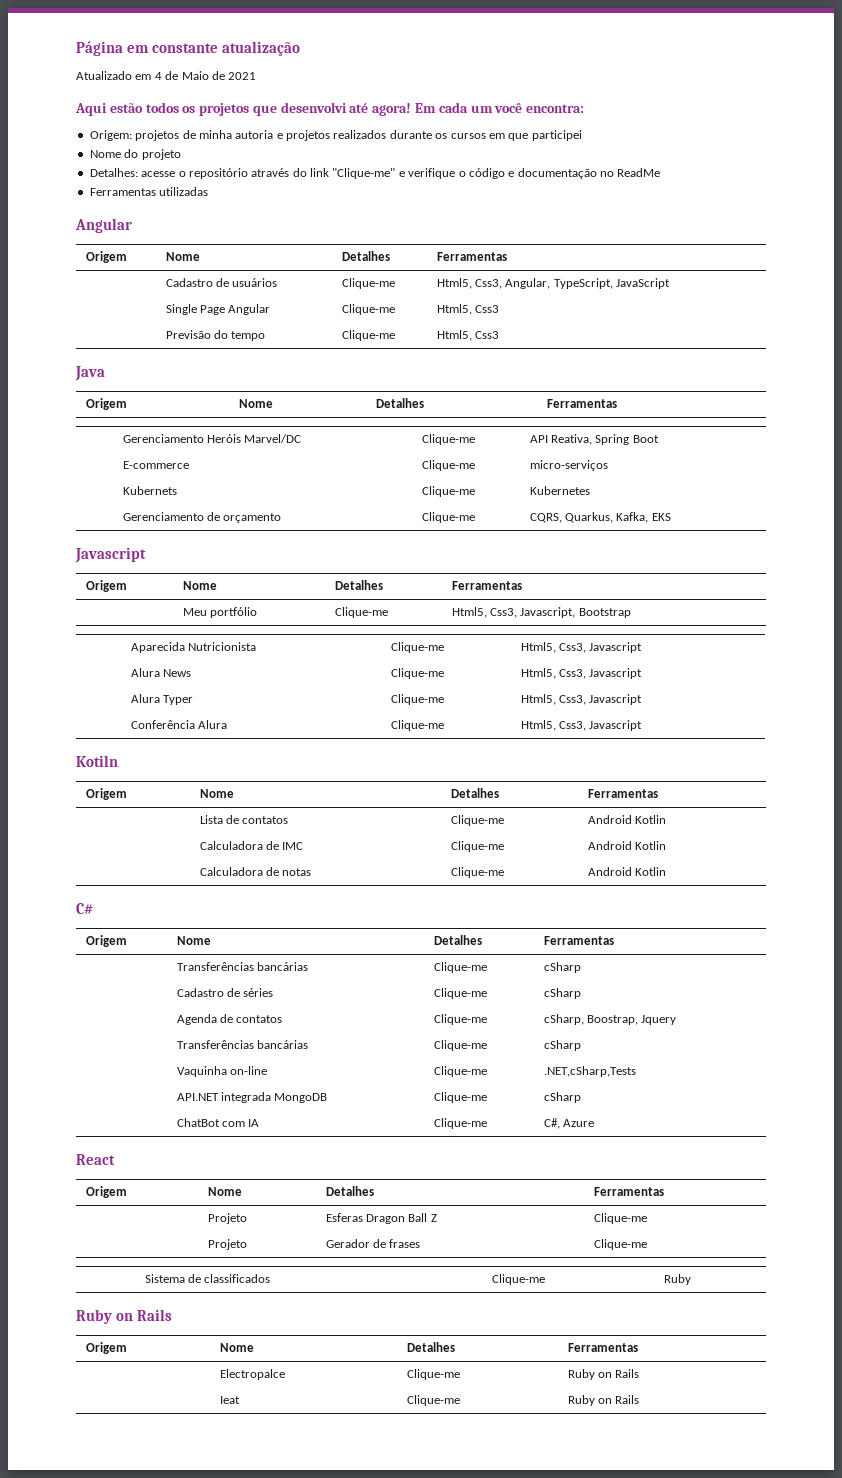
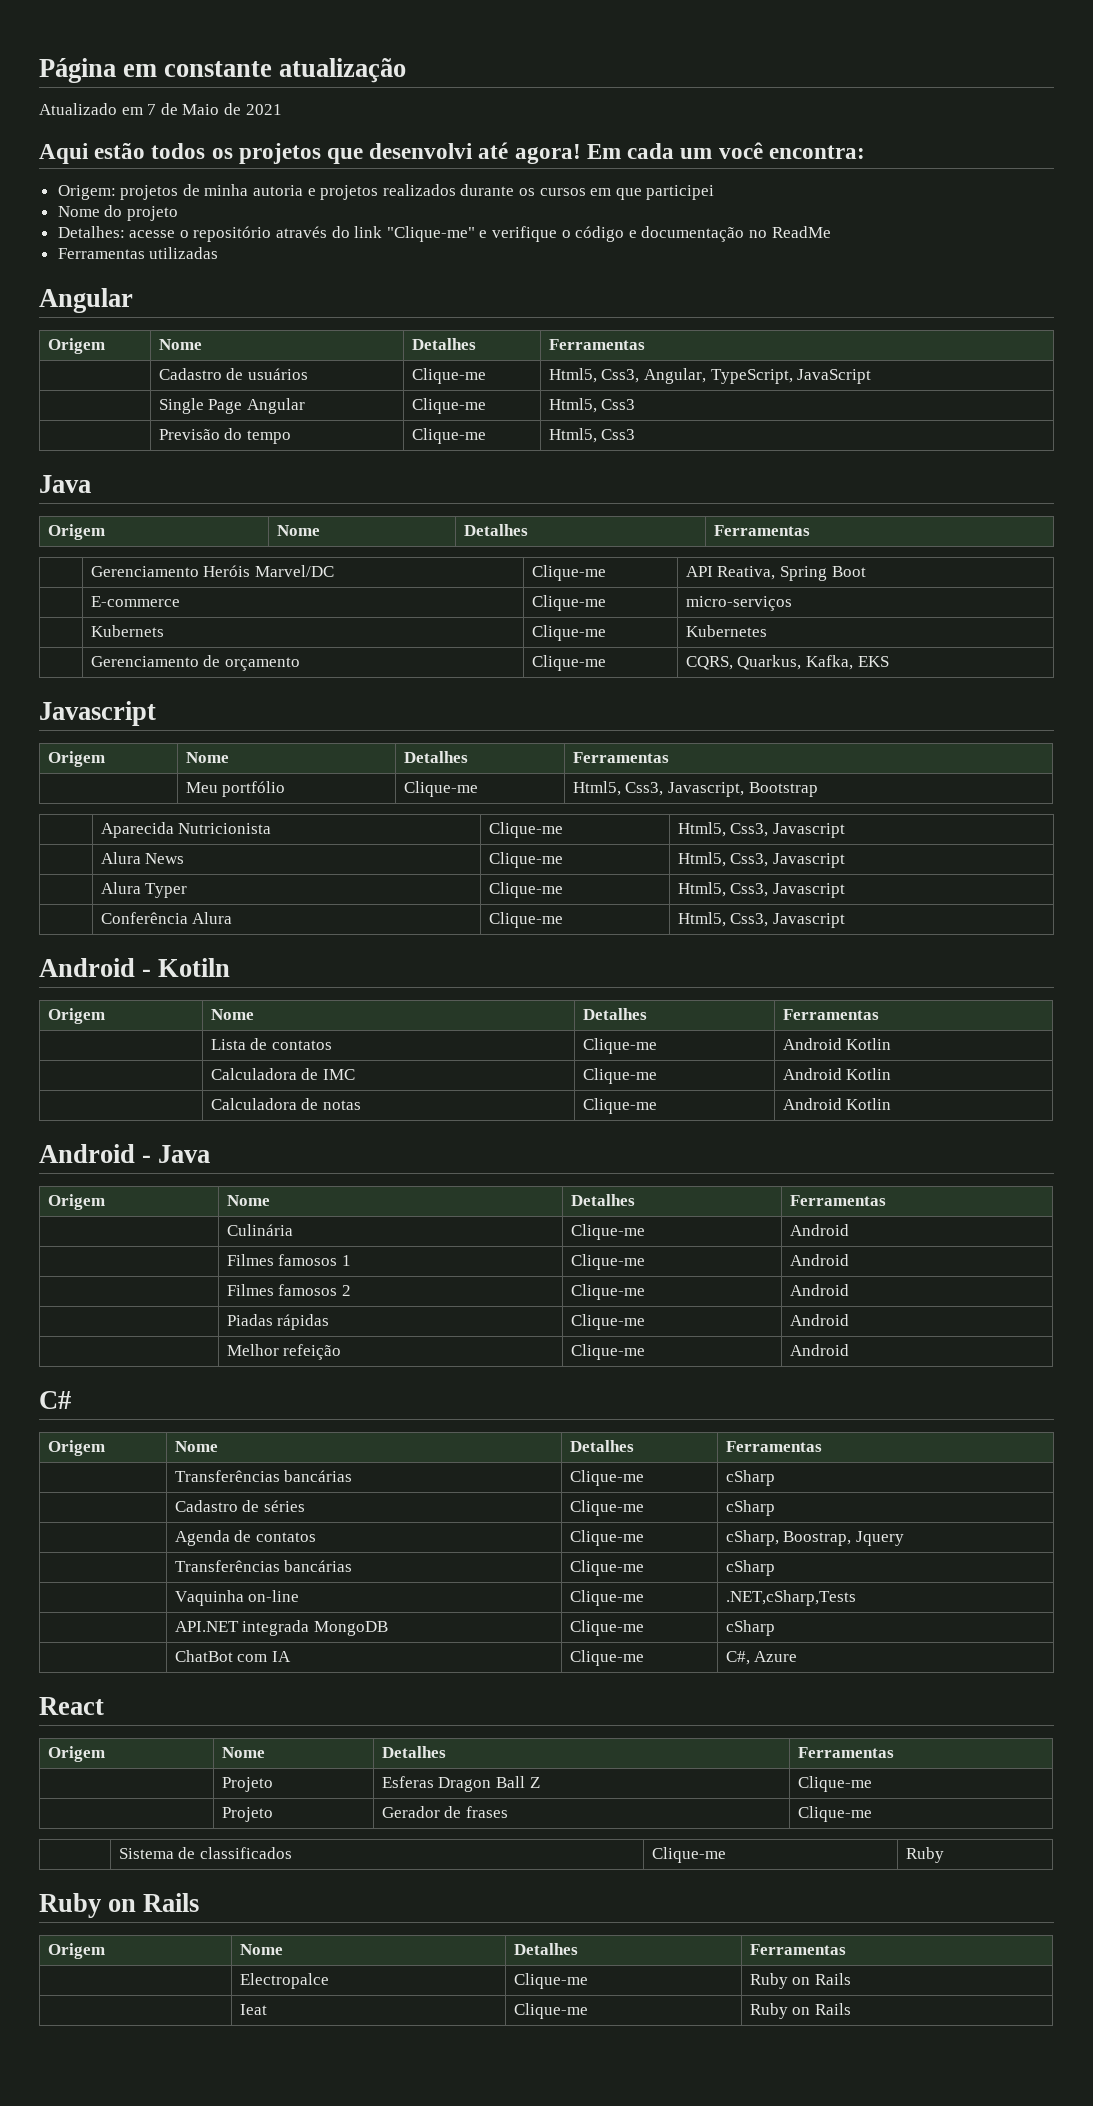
- Atualizado em 4 de Maio de 2021
+ Atualizado em 7 de Maio de 2021
- Kotiln
+ Android - Kotiln
+ Android - Java
+ Origem | Nome | Detalhes | Ferramentas
+ | Culinária | Clique-me | Android
+ | Filmes famosos 1 | Clique-me | Android
+ | Filmes famosos 2 | Clique-me | Android
+ | Piadas rápidas | Clique-me | Android
+ | Melhor refeição | Clique-me | Android

